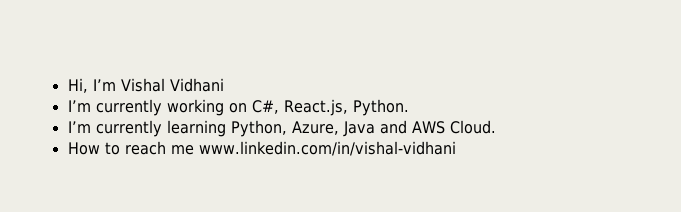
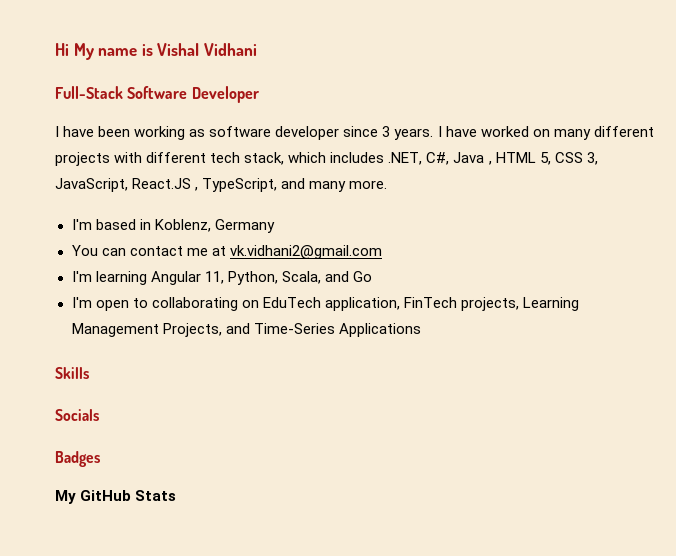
- Hi, I’m Vishal Vidhani
- I’m currently working on C#, React.js, Python.
- I’m currently learning Python, Azure, Java and AWS Cloud.
- How to reach me www.linkedin.com/in/vishal-vidhani
+ Hi My name is Vishal Vidhani
+ Full-Stack Software Developer
+ I have been working as software developer since 3 years. I have worked on many different projects with different tech stack, which includes .NET, C#, Java , HTML 5, CSS 3, JavaScript, React.JS , TypeScript, and many more.
+ I'm based in Koblenz, Germany
+ You can contact me at vk.vidhani2@gmail.com
+ I'm learning Angular 11, Python, Scala, and Go
+ I'm open to collaborating on EduTech application, FinTech projects, Learning Management Projects, and Time-Series Applications
+ Skills
+ Socials
+ Badges
+ My GitHub Stats

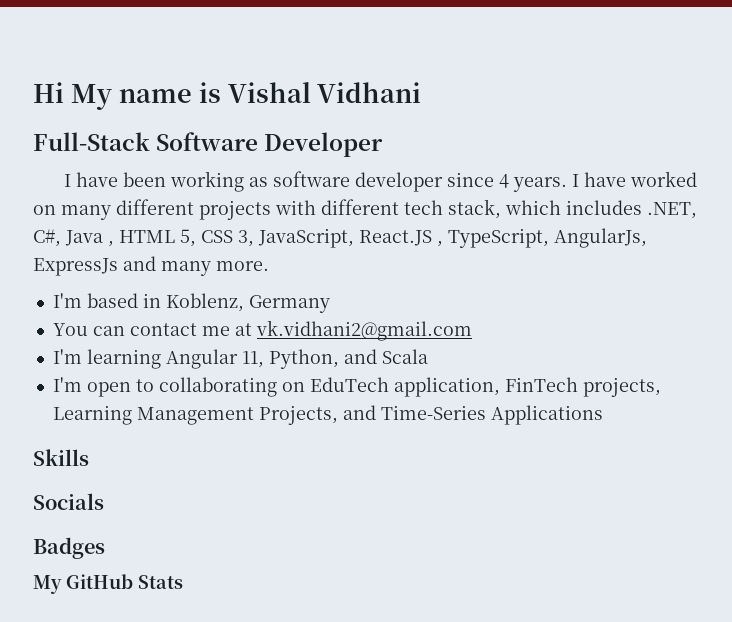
- I have been working as software developer since 3 years.
+ I have been working as software developer since 4 years.
- I have worked on many different projects with different tech stack, which includes .NET, C#, Java , HTML 5, CSS 3, JavaScript, React.JS , TypeScript, and many more.
+ I have worked on many different projects with different tech stack, which includes .NET, C#, Java , HTML 5, CSS 3, JavaScript, React.JS , TypeScript, AngularJs, ExpressJs and many more.
- I'm learning Angular 11, Python, Scala, and Go
+ I'm learning Angular 11, Python, and Scala

